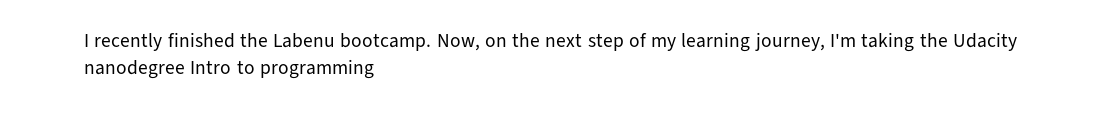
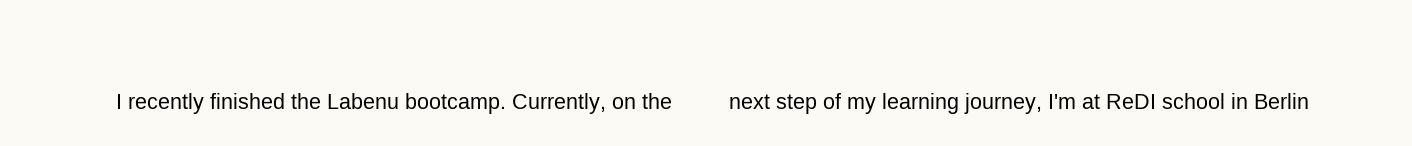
- Now, on the next step of my learning journey, I'm taking the Udacity nanodegree Intro to programming
+ Currently, on the next step of my learning journey, I'm at ReDI school in Berlin

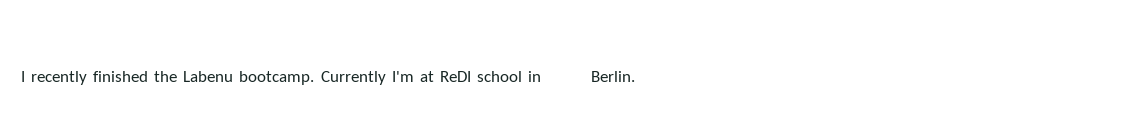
- Currently, on the next step of my learning journey, I'm at ReDI school in Berlin
+ Currently I'm at ReDI school in Berlin.

